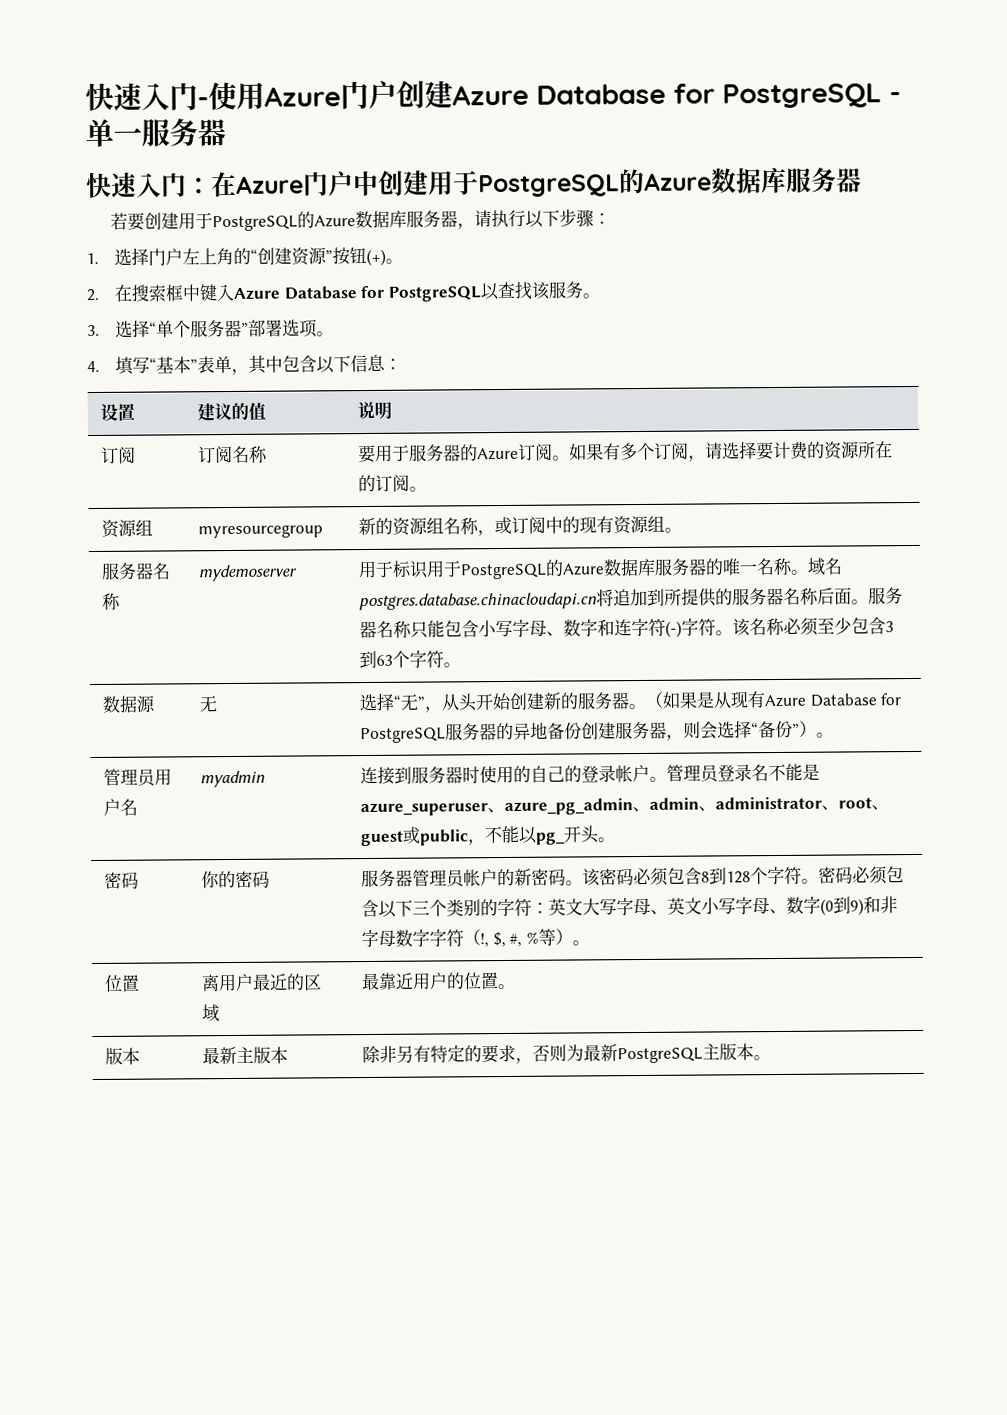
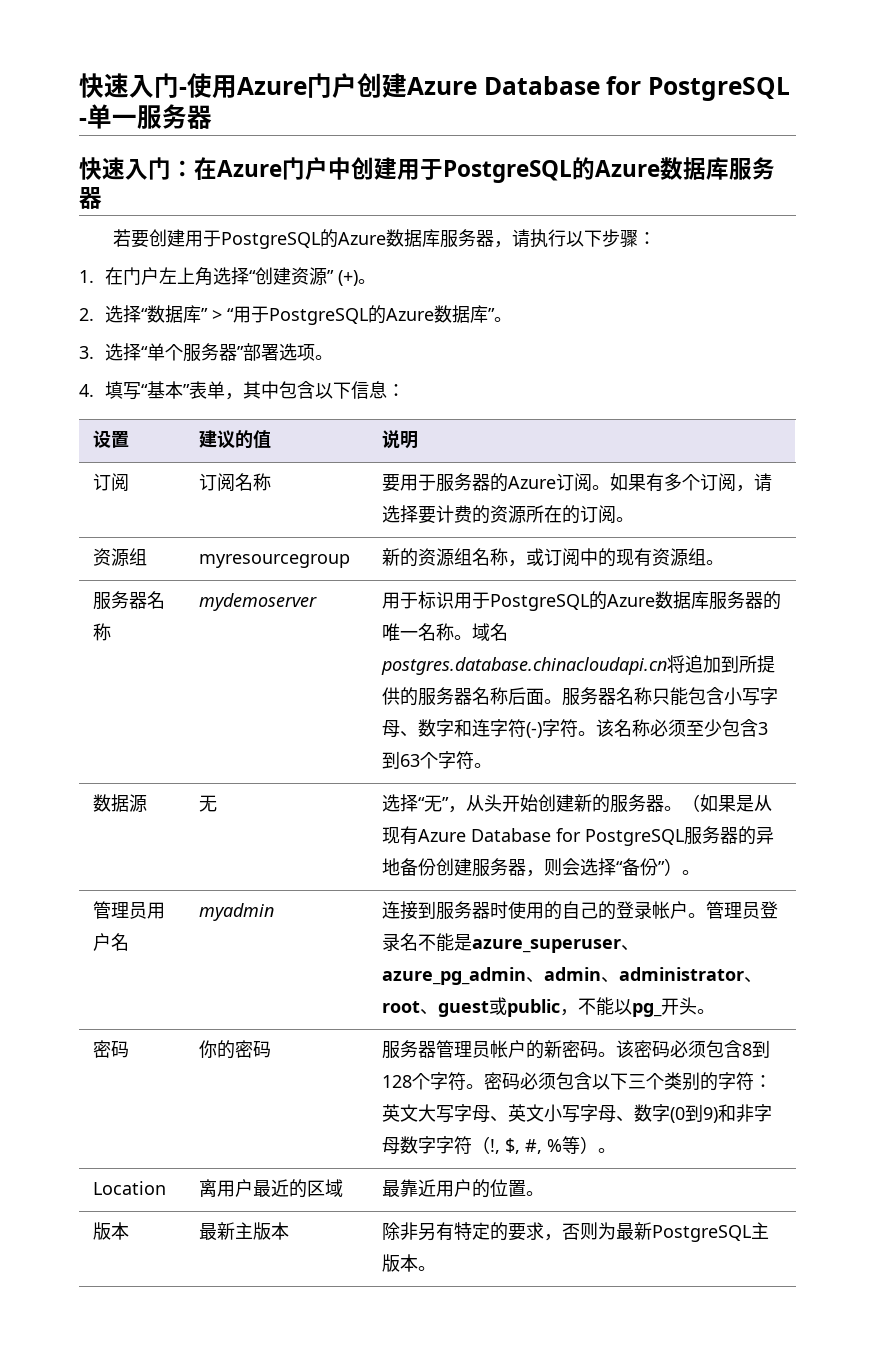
- 1.选择门户左上角的“创建资源”按钮(+)。
+ 1.在门户左上角选择“创建资源” (+)。
- 2.在搜索框中键入Azure Database for PostgreSQL以查找该服务。
+ 2.选择“数据库” > “用于PostgreSQL的Azure数据库”。
- 位置 | 离用户最近的区域 | 最靠近用户的位置。
+ Location | 离用户最近的区域 | 最靠近用户的位置。

